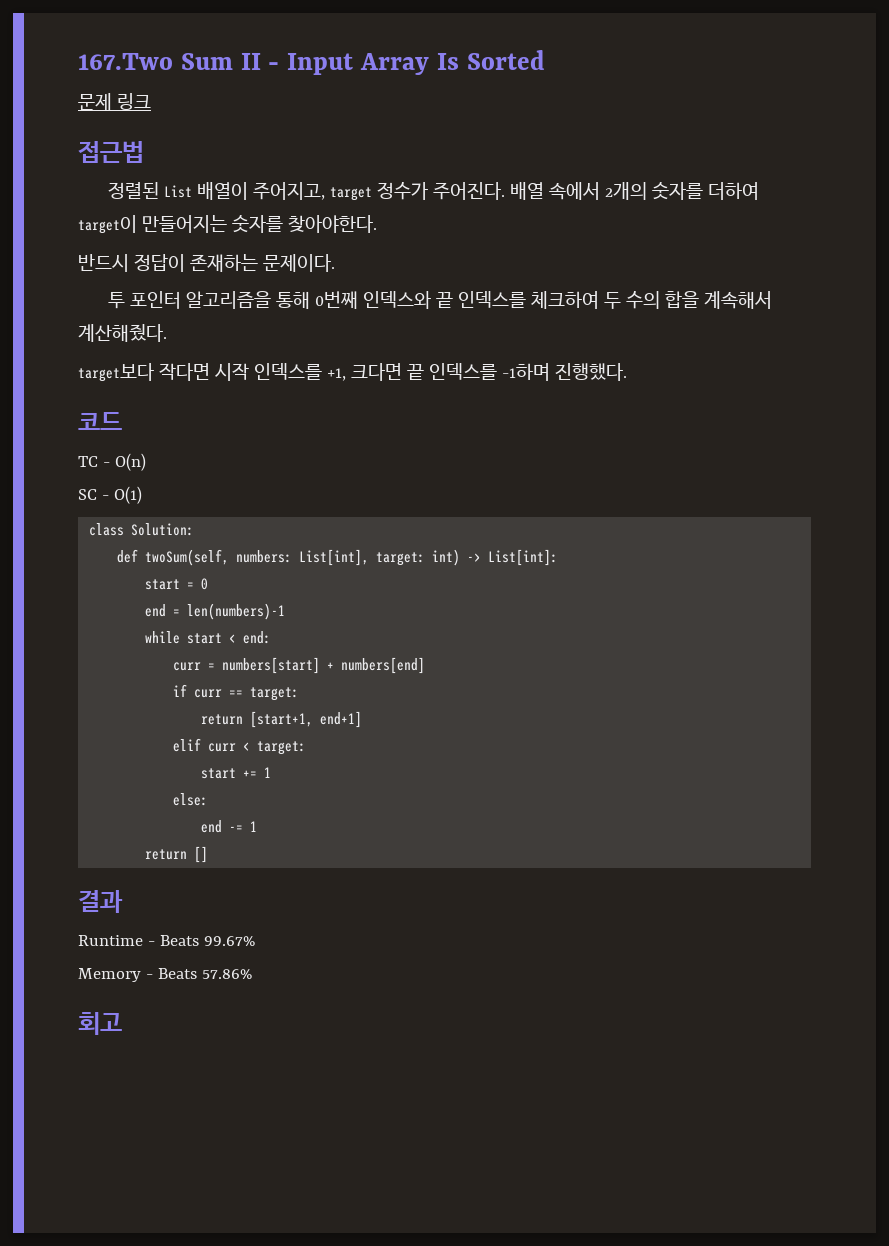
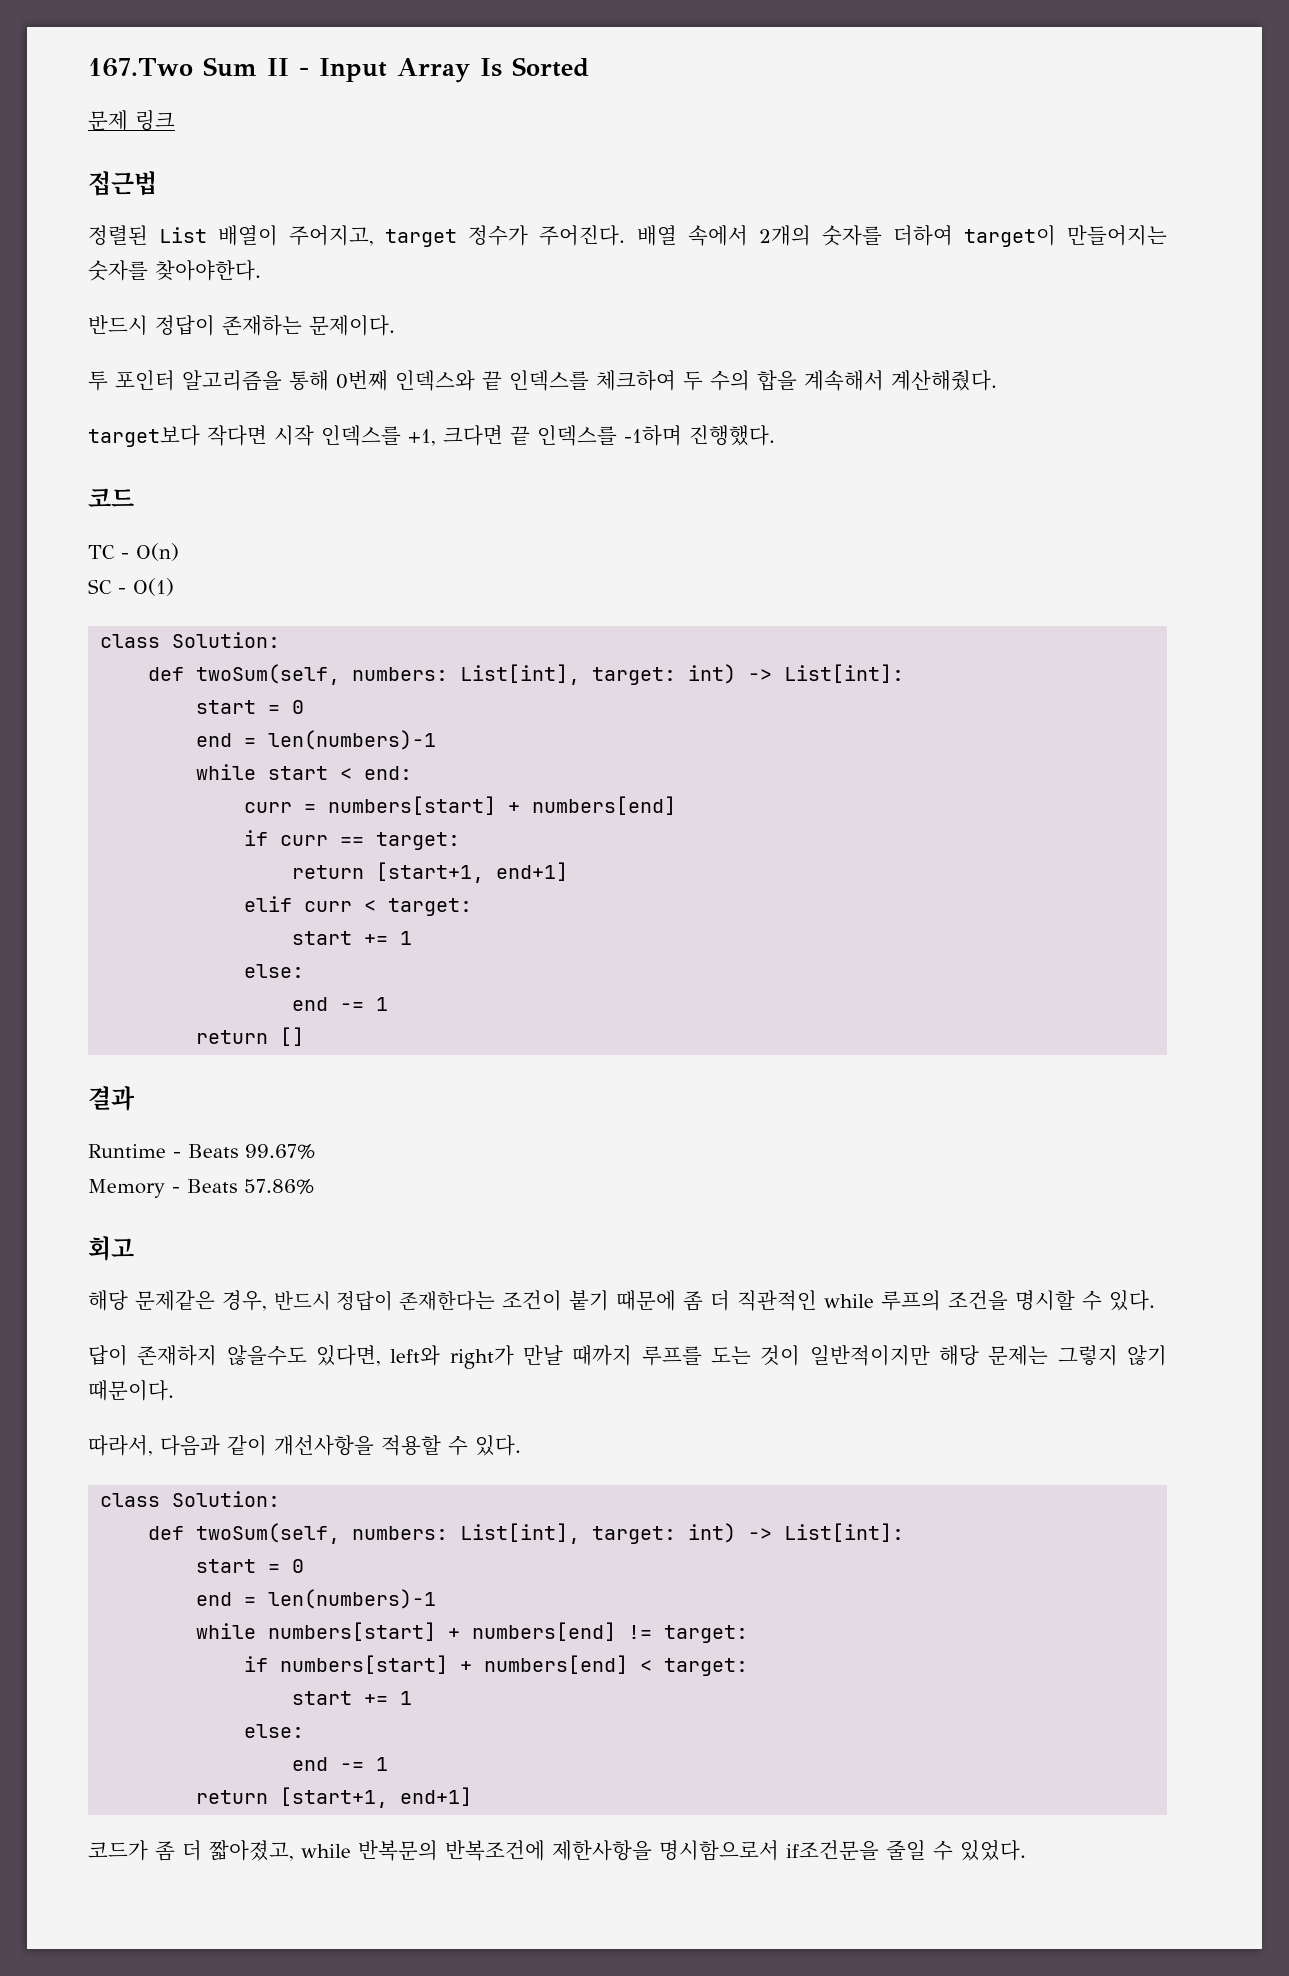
+ 해당 문제같은 경우, 반드시 정답이 존재한다는 조건이 붙기 때문에 좀 더 직관적인 while 루프의 조건을 명시할 수 있다.
+ 답이 존재하지 않을수도 있다면, left와 right가 만날 때까지 루프를 도는 것이 일반적이지만 해당 문제는 그렇지 않기 때문이다.
+ 따라서, 다음과 같이 개선사항을 적용할 수 있다.
+ class Solution:
+ def twoSum(self, numbers: List[int], target: int) -> List[int]:
+ start = 0
+ end = len(numbers)-1
+ while numbers[start] + numbers[end] != target:
+ if numbers[start] + numbers[end] < target:
+ start += 1
+ else:
+ end -= 1
+ return [start+1, end+1]
+ 코드가 좀 더 짧아졌고, while 반복문의 반복조건에 제한사항을 명시함으로서 if조건문을 줄일 수 있었다.

